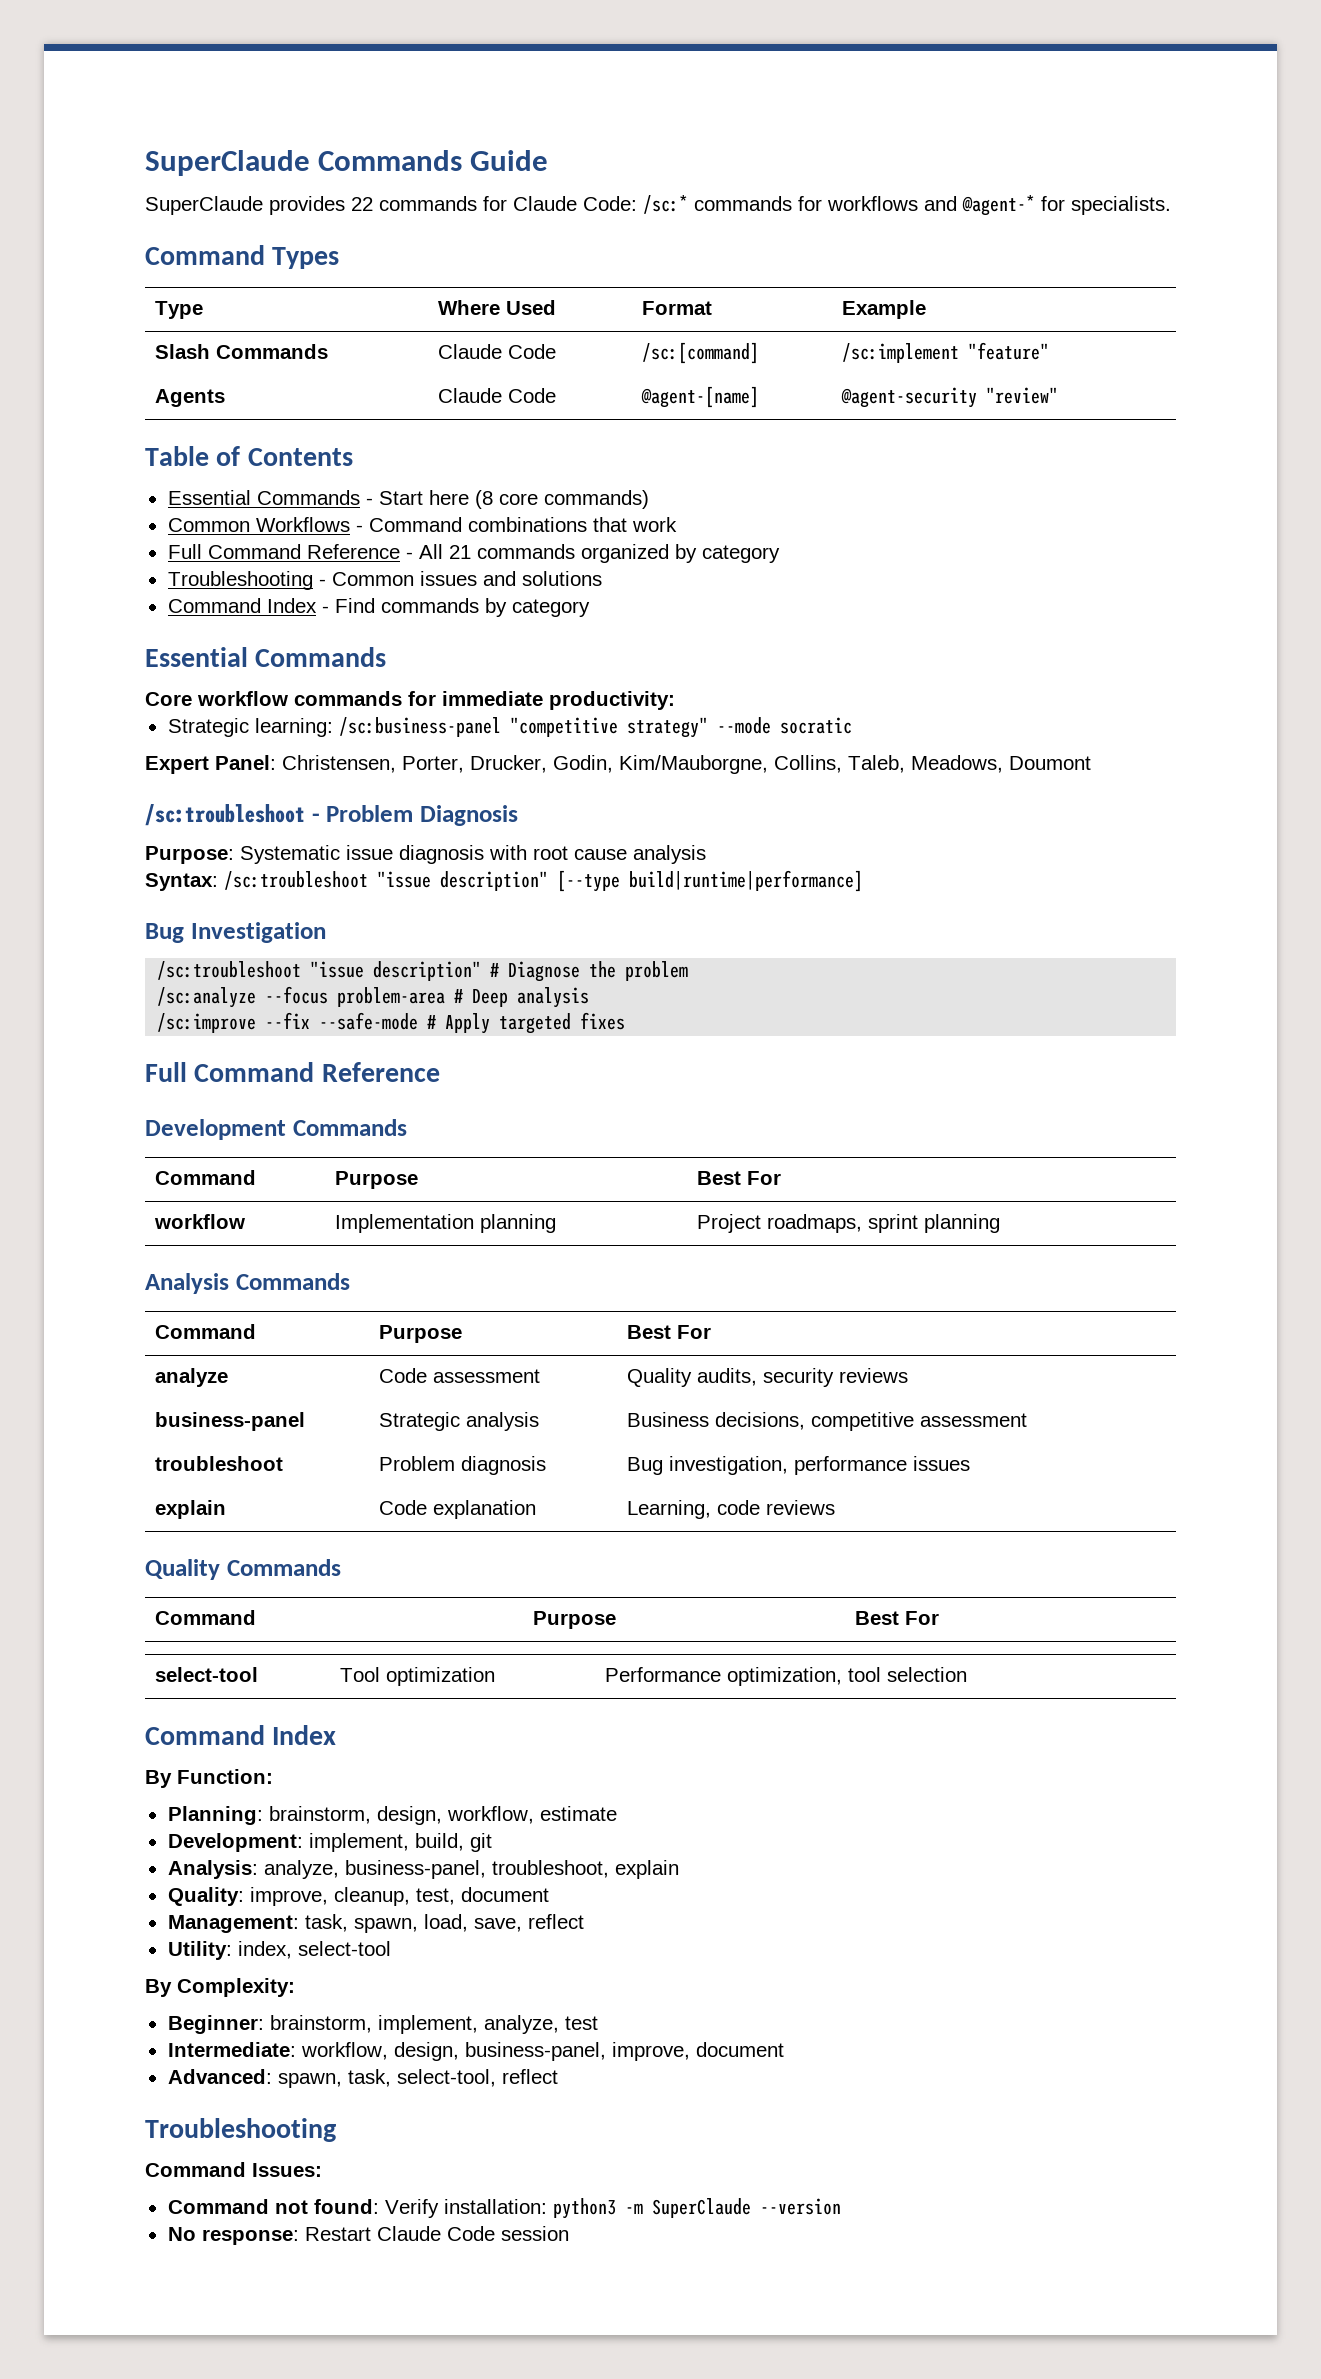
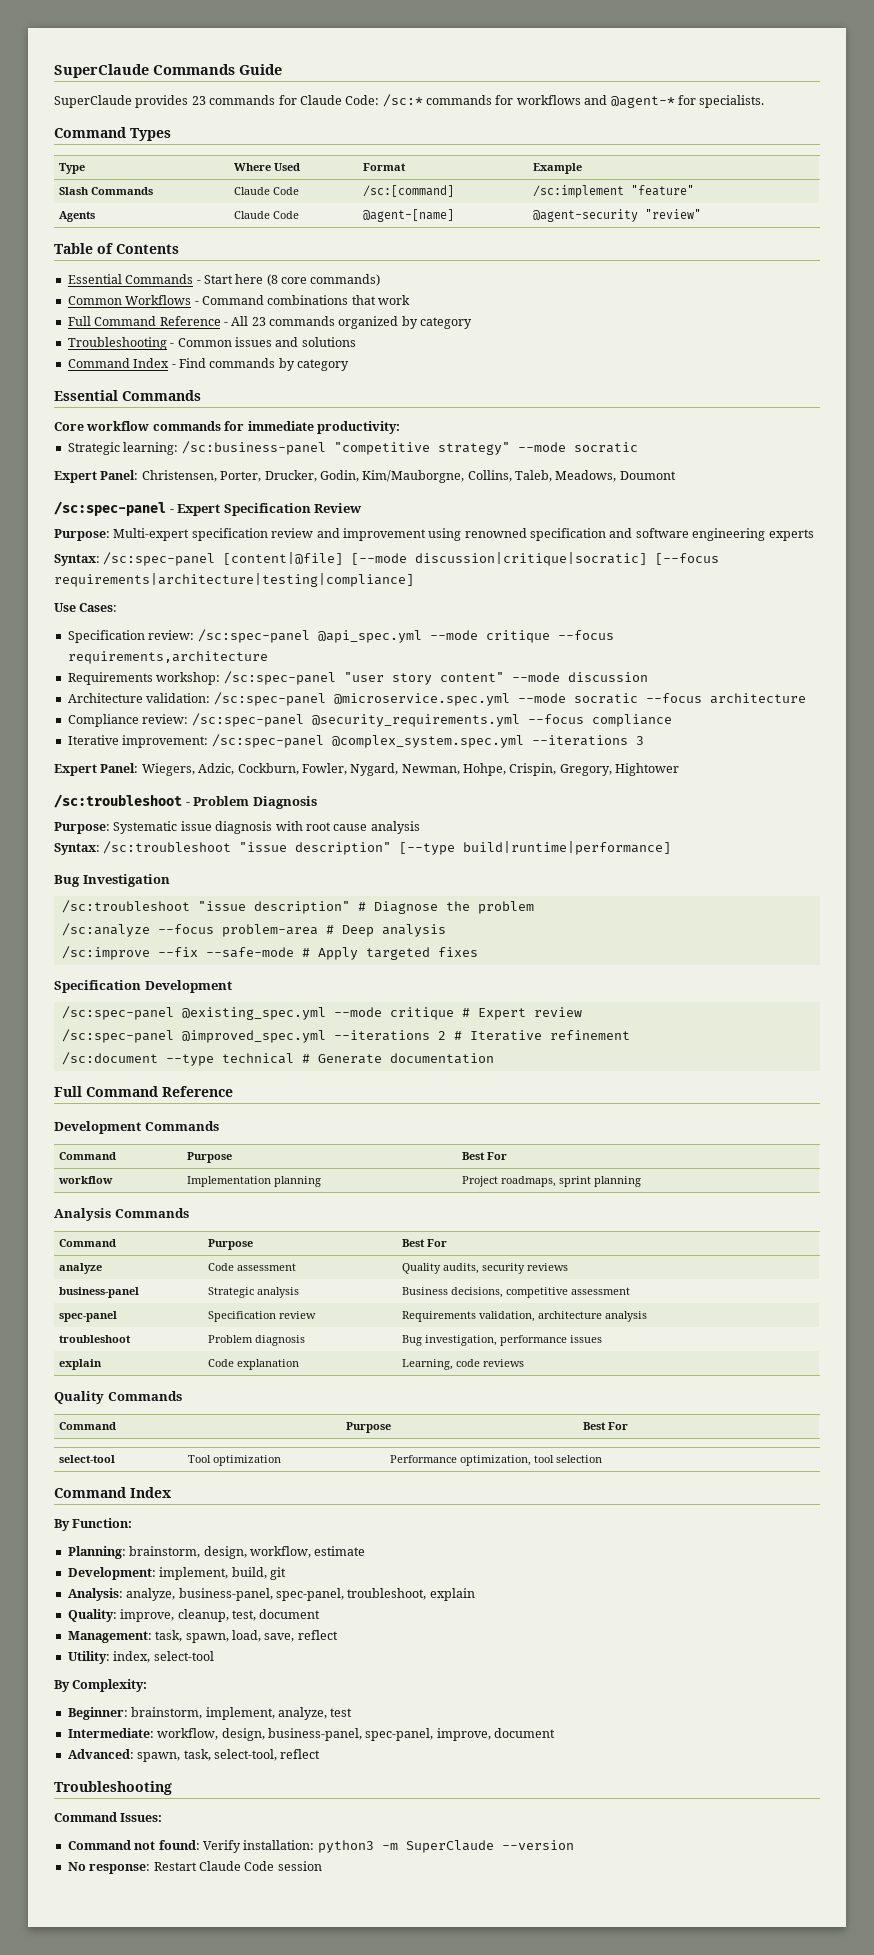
- SuperClaude provides 22 commands for Claude Code: /sc:* commands for workflows and @agent-* for specialists.
+ SuperClaude provides 23 commands for Claude Code: /sc:* commands for workflows and @agent-* for specialists.
- Full Command Reference - All 21 commands organized by category
+ Full Command Reference - All 23 commands organized by category
+ /sc:spec-panel - Expert Specification Review
+ Purpose: Multi-expert specification review and improvement using renowned specification and software engineering experts
+ Syntax: /sc:spec-panel [content|@file] [--mode discussion|critique|socratic] [--focus requirements|architecture|testing|compliance]
+ Use Cases:
+ Specification review: /sc:spec-panel @api_spec.yml --mode critique --focus requirements,architecture
+ Requirements workshop: /sc:spec-panel "user story content" --mode discussion
+ Architecture validation: /sc:spec-panel @microservice.spec.yml --mode socratic --focus architecture
+ Compliance review: /sc:spec-panel @security_requirements.yml --focus compliance
+ Iterative improvement: /sc:spec-panel @complex_system.spec.yml --iterations 3
+ Expert Panel: Wiegers, Adzic, Cockburn, Fowler, Nygard, Newman, Hohpe, Crispin, Gregory, Hightower
+ Specification Development
+ /sc:spec-panel @existing_spec.yml --mode critique # Expert review
+ /sc:spec-panel @improved_spec.yml --iterations 2 # Iterative refinement
+ /sc:document --type technical # Generate documentation
+ spec-panel | Specification review | Requirements validation, architecture analysis
- Analysis: analyze, business-panel, troubleshoot, explain
+ Analysis: analyze, business-panel, spec-panel, troubleshoot, explain
- Intermediate: workflow, design, business-panel, improve, document
+ Intermediate: workflow, design, business-panel, spec-panel, improve, document

